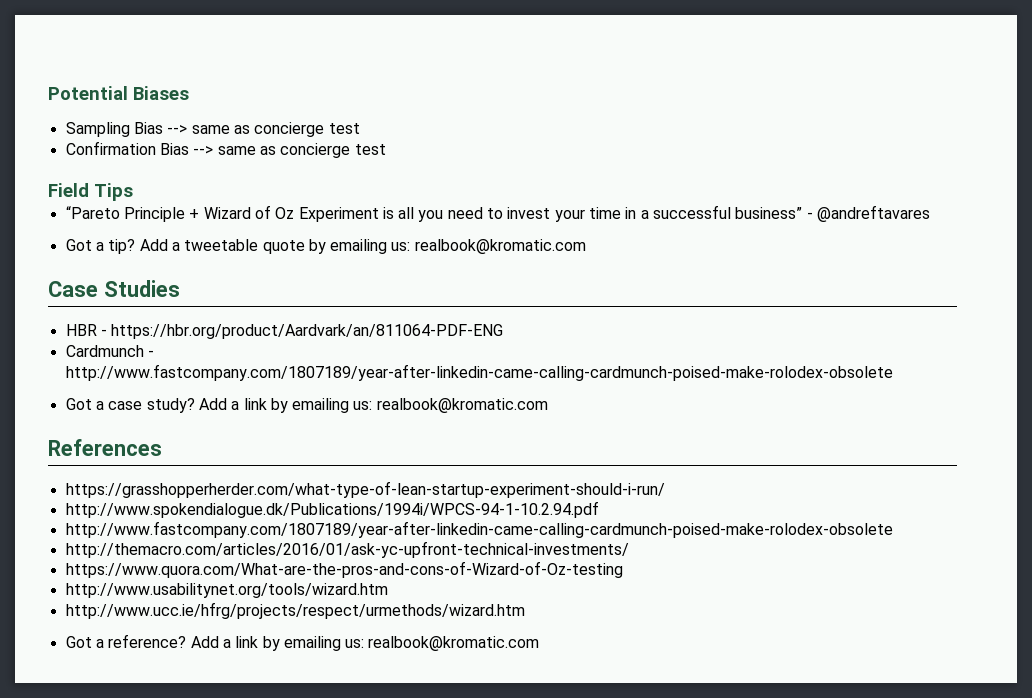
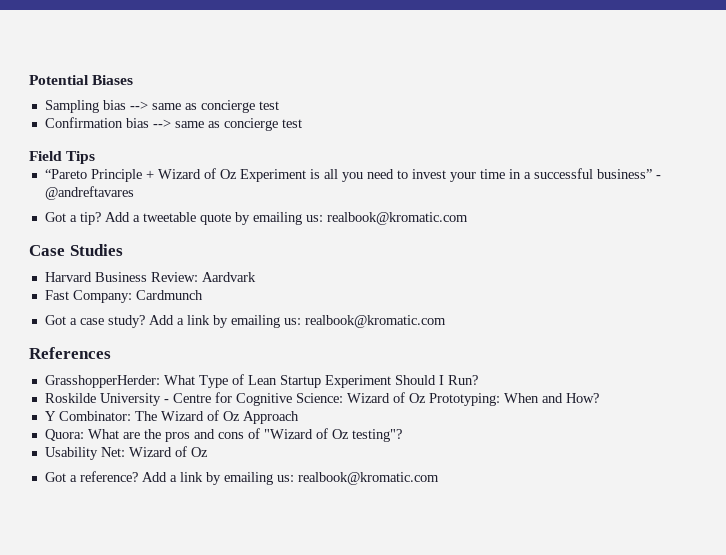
- Sampling Bias --> same as concierge test
+ Sampling bias --> same as concierge test
- Confirmation Bias --> same as concierge test
+ Confirmation bias --> same as concierge test
- HBR - https://hbr.org/product/Aardvark/an/811064-PDF-ENG
- Cardmunch - http://www.fastcompany.com/1807189/year-after-linkedin-came-calling-cardmunch-poised-make-rolodex-obsolete
+ Harvard Business Review: Aardvark
+ Fast Company: Cardmunch
- https://grasshopperherder.com/what-type-of-lean-startup-experiment-should-i-run/
- http://www.spokendialogue.dk/Publications/1994i/WPCS-94-1-10.2.94.pdf
- http://www.fastcompany.com/1807189/year-after-linkedin-came-calling-cardmunch-poised-make-rolodex-obsolete
- http://themacro.com/articles/2016/01/ask-yc-upfront-technical-investments/
- https://www.quora.com/What-are-the-pros-and-cons-of-Wizard-of-Oz-testing
- http://www.usabilitynet.org/tools/wizard.htm
- http://www.ucc.ie/hfrg/projects/respect/urmethods/wizard.htm
+ GrasshopperHerder: What Type of Lean Startup Experiment Should I Run?
+ Roskilde University - Centre for Cognitive Science: Wizard of Oz Prototyping: When and How?
+ Y Combinator: The Wizard of Oz Approach
+ Quora: What are the pros and cons of "Wizard of Oz testing"?
+ Usability Net: Wizard of Oz

